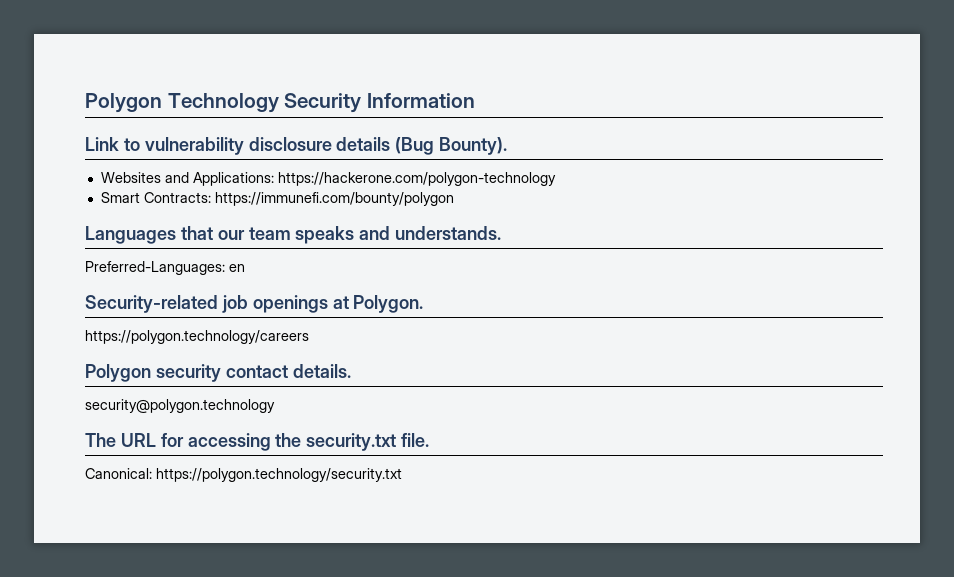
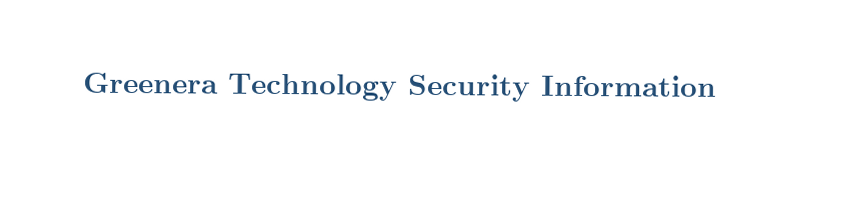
- Polygon Technology Security Information
+ Greenera Technology Security Information
- Link to vulnerability disclosure details (Bug Bounty).
- Websites and Applications: https://hackerone.com/polygon-technology
- Smart Contracts: https://immunefi.com/bounty/polygon
- Languages that our team speaks and understands.
- Preferred-Languages: en
- Security-related job openings at Polygon.
- https://polygon.technology/careers
- Polygon security contact details.
- security@polygon.technology
- The URL for accessing the security.txt file.
- Canonical: https://polygon.technology/security.txt

